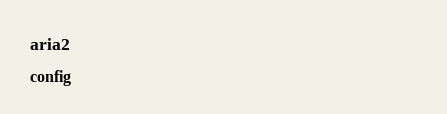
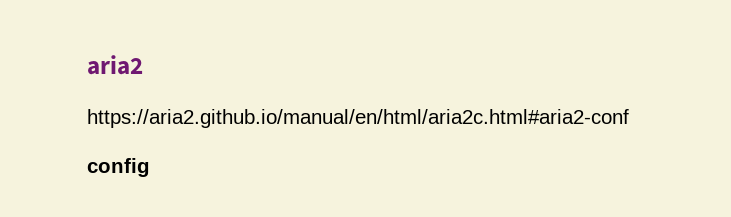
+ https://aria2.github.io/manual/en/html/aria2c.html#aria2-conf

